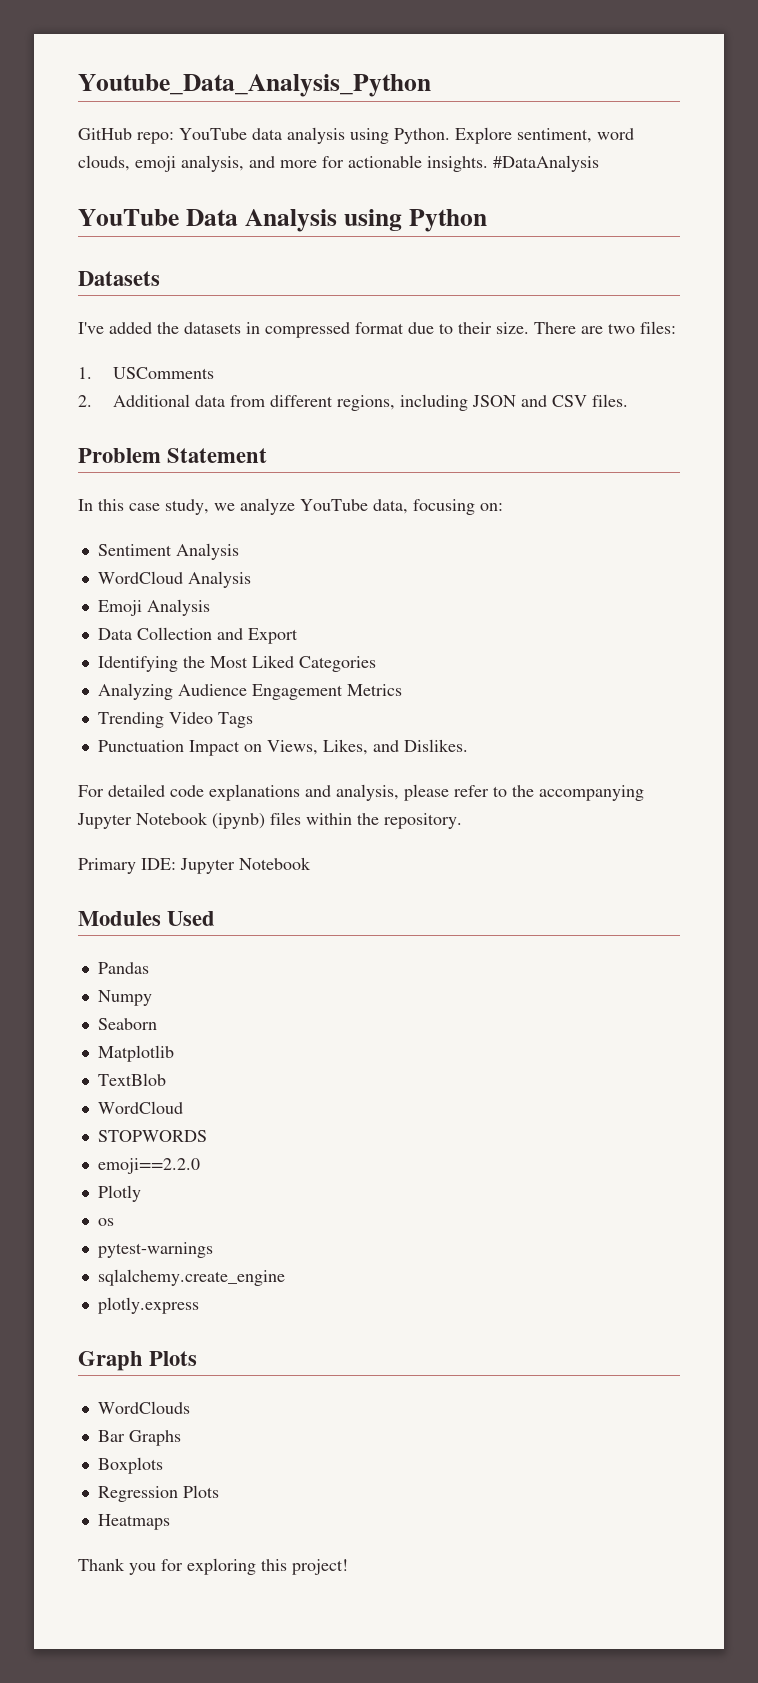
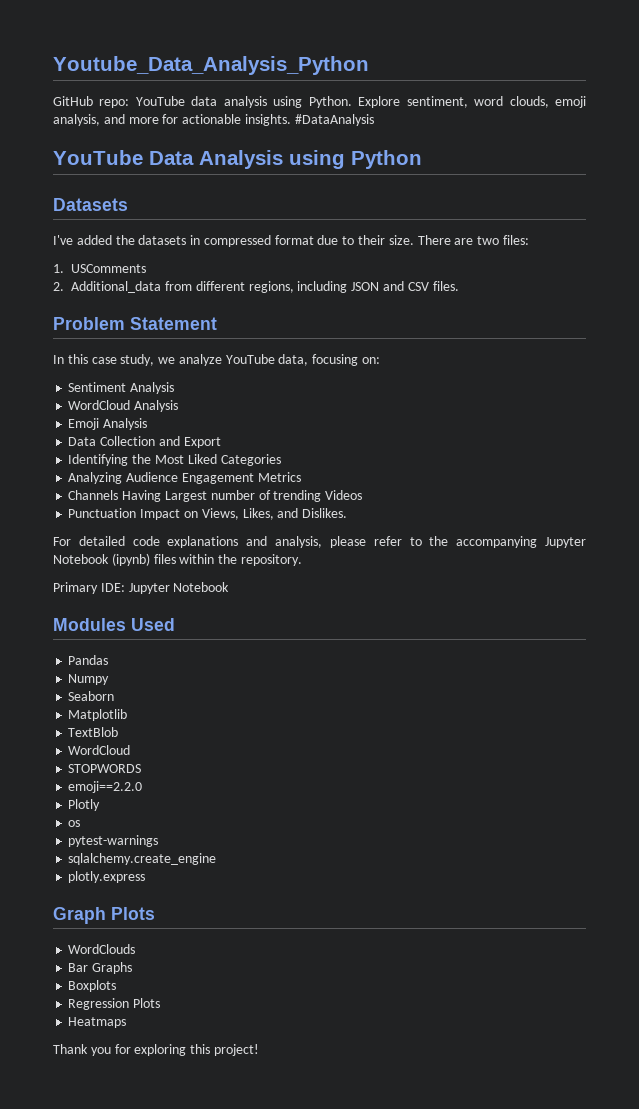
- 2. Additional data from different regions, including JSON and CSV files.
+ 2. Additional_data from different regions, including JSON and CSV files.
- Trending Video Tags
+ Channels Having Largest number of trending Videos

